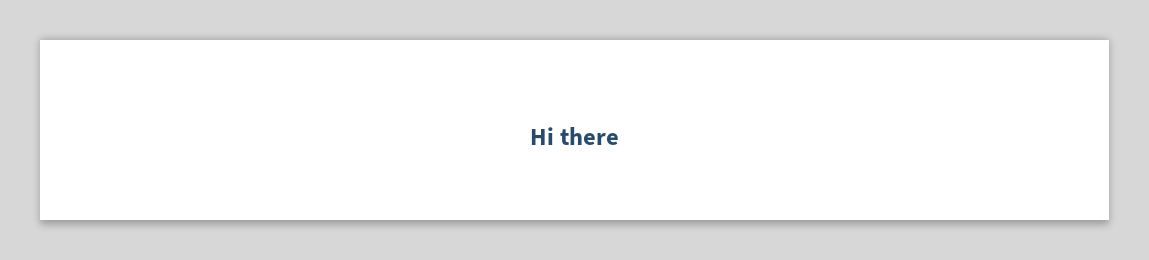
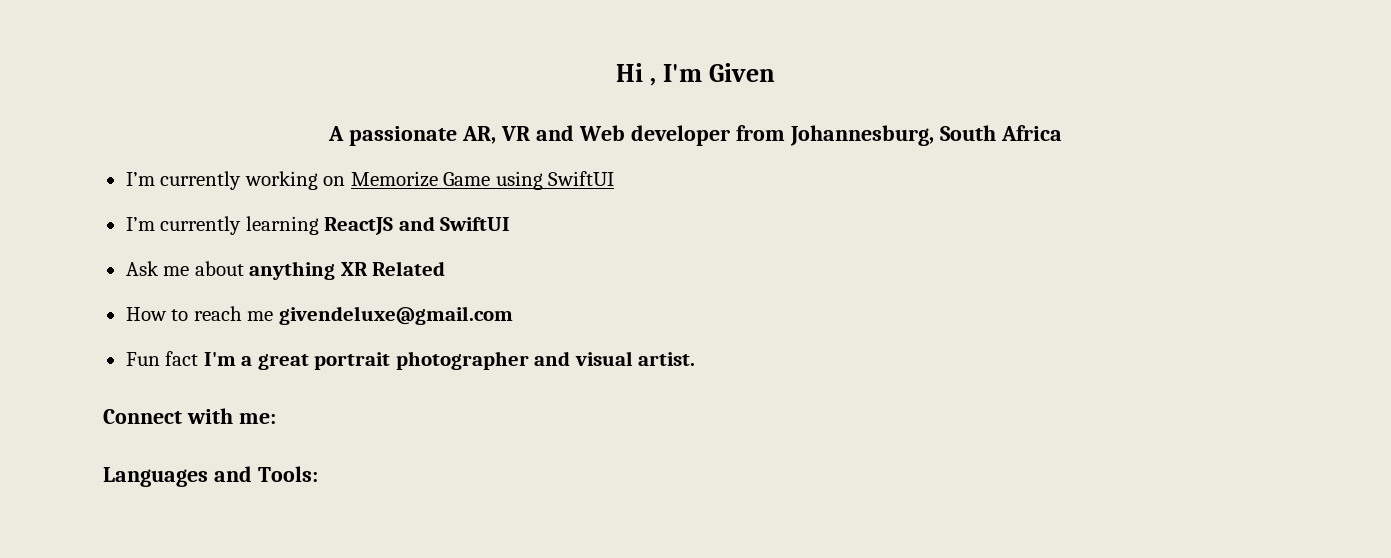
- Hi there
+ Hi , I'm Given
+ A passionate AR, VR and Web developer from Johannesburg, South Africa
+ I’m currently working on Memorize Game using SwiftUI
+ I’m currently learning ReactJS and SwiftUI
+ Ask me about anything XR Related
+ How to reach me givendeluxe@gmail.com
+ Fun fact I'm a great portrait photographer and visual artist.
+ Connect with me:
+ Languages and Tools:

